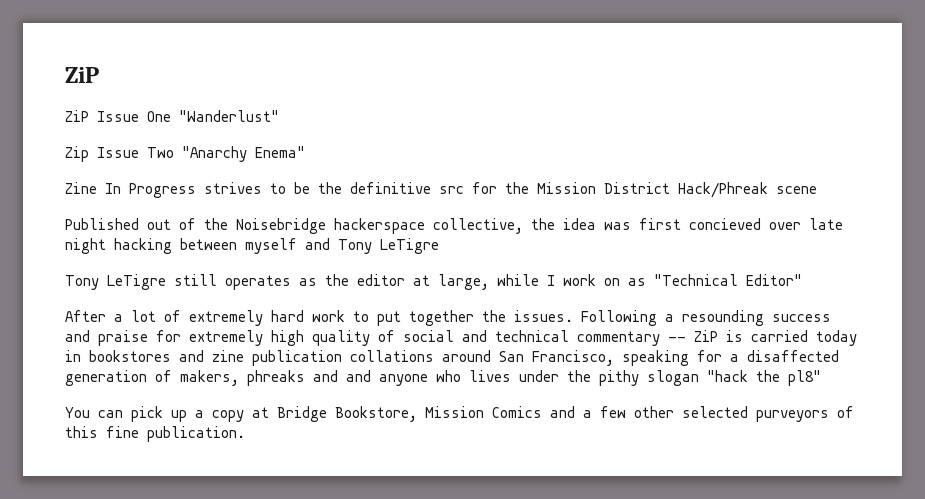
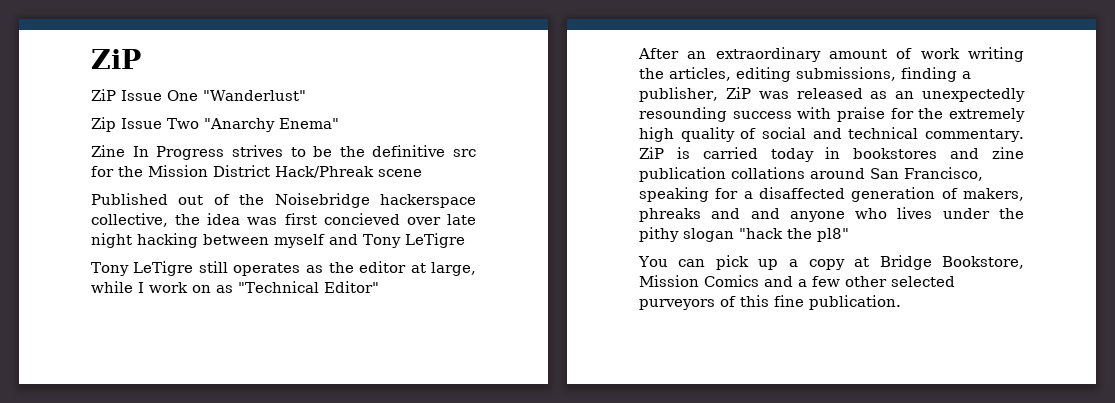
- After a lot of extremely hard work to put together the issues. Following a resounding success and praise for extremely high quality of social and technical commentary -- ZiP is carried today in bookstores and zine publication collations around San Francisco, speaking for a disaffected generation of makers, phreaks and and anyone who lives under the pithy slogan "hack the pl8"
+ After an extraordinary amount of work writing the articles, editing submissions, finding a publisher, ZiP was released as an unexpectedly resounding success with praise for the extremely high quality of social and technical commentary. ZiP is carried today in bookstores and zine publication collations around San Francisco, speaking for a disaffected generation of makers, phreaks and and anyone who lives under the pithy slogan "hack the pl8"

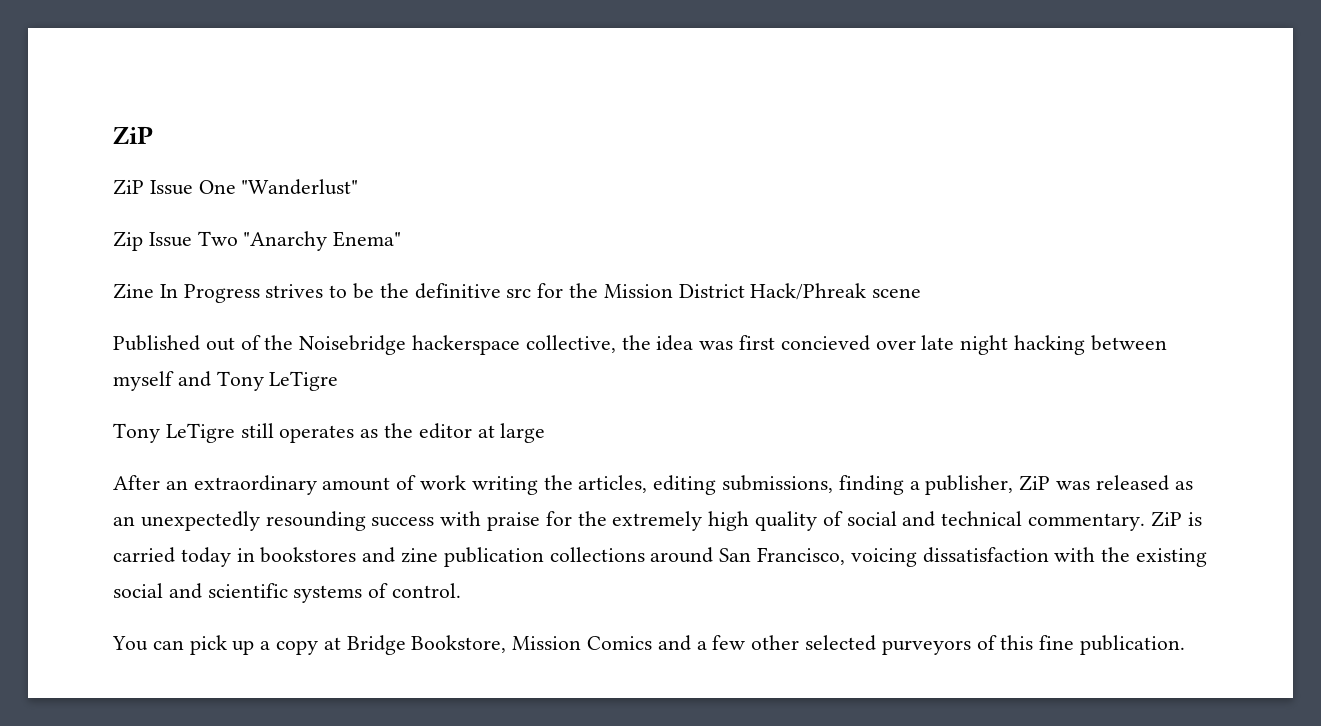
- Tony LeTigre still operates as the editor at large, while I work on as "Technical Editor"
+ Tony LeTigre still operates as the editor at large
- ZiP is carried today in bookstores and zine publication collations around San Francisco, speaking for a disaffected generation of makers, phreaks and and anyone who lives under the pithy slogan "hack the pl8"
+ ZiP is carried today in bookstores and zine publication collections around San Francisco, voicing dissatisfaction with the existing social and scientific systems of control.

